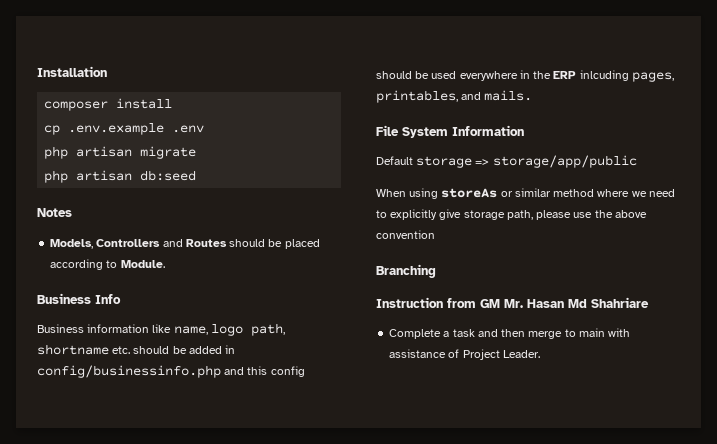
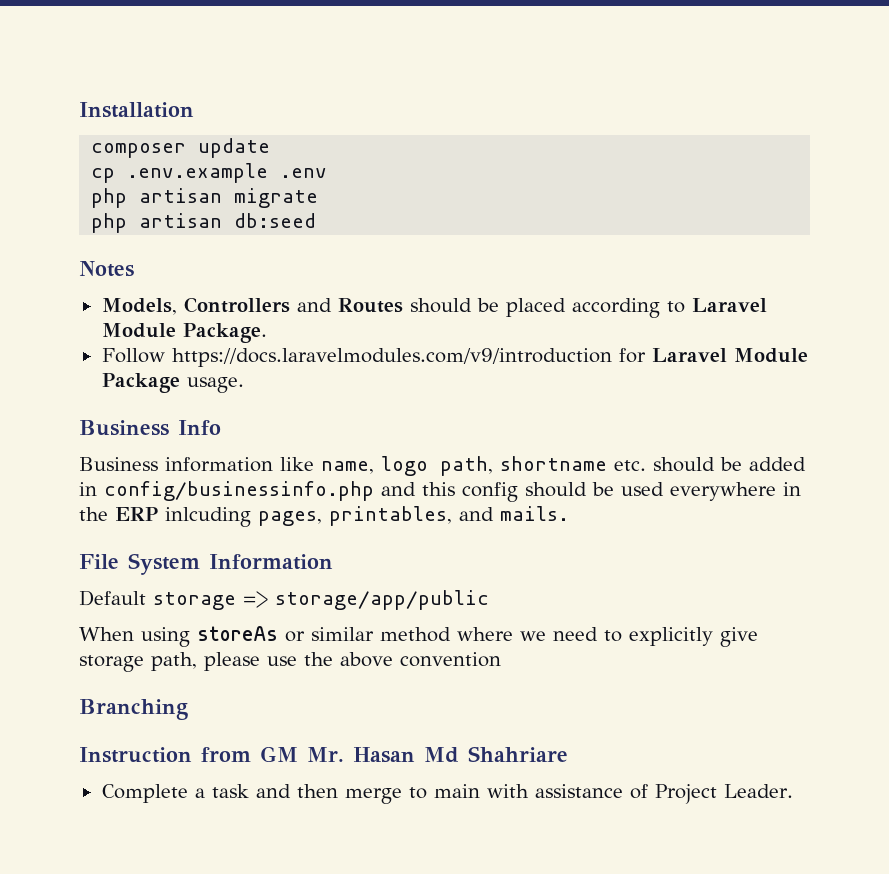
- composer install
+ composer update
- Models, Controllers and Routes should be placed according to Module.
+ Models, Controllers and Routes should be placed according to Laravel Module Package.
+ Follow https://docs.laravelmodules.com/v9/introduction for Laravel Module Package usage.

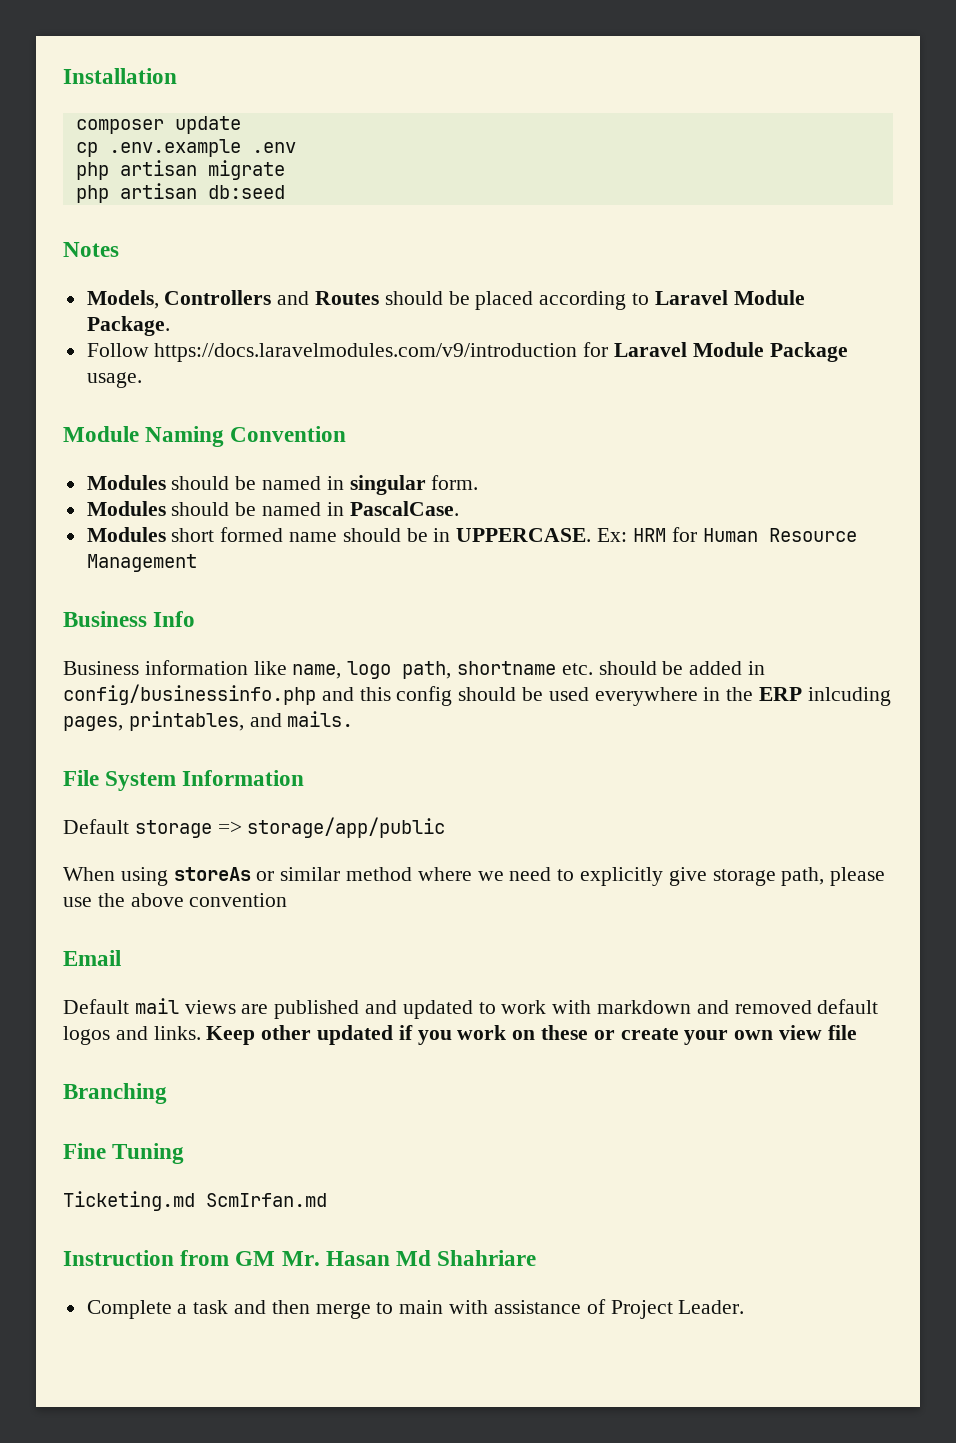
+ Module Naming Convention
+ Modules should be named in singular form.
+ Modules should be named in PascalCase.
+ Modules short formed name should be in UPPERCASE. Ex: HRM for Human Resource Management
+ Email
+ Default mail views are published and updated to work with markdown and removed default logos and links. Keep other updated if you work on these or create your own view file
  Branching
+ Fine Tuning
+ Ticketing.md ScmIrfan.md

